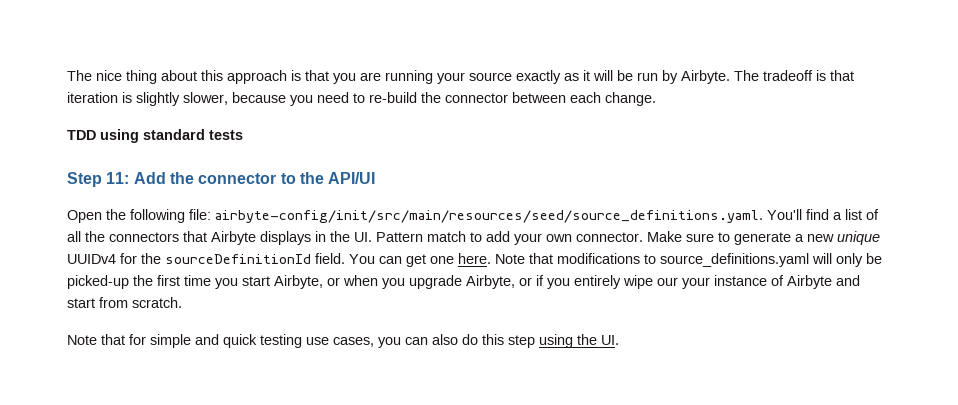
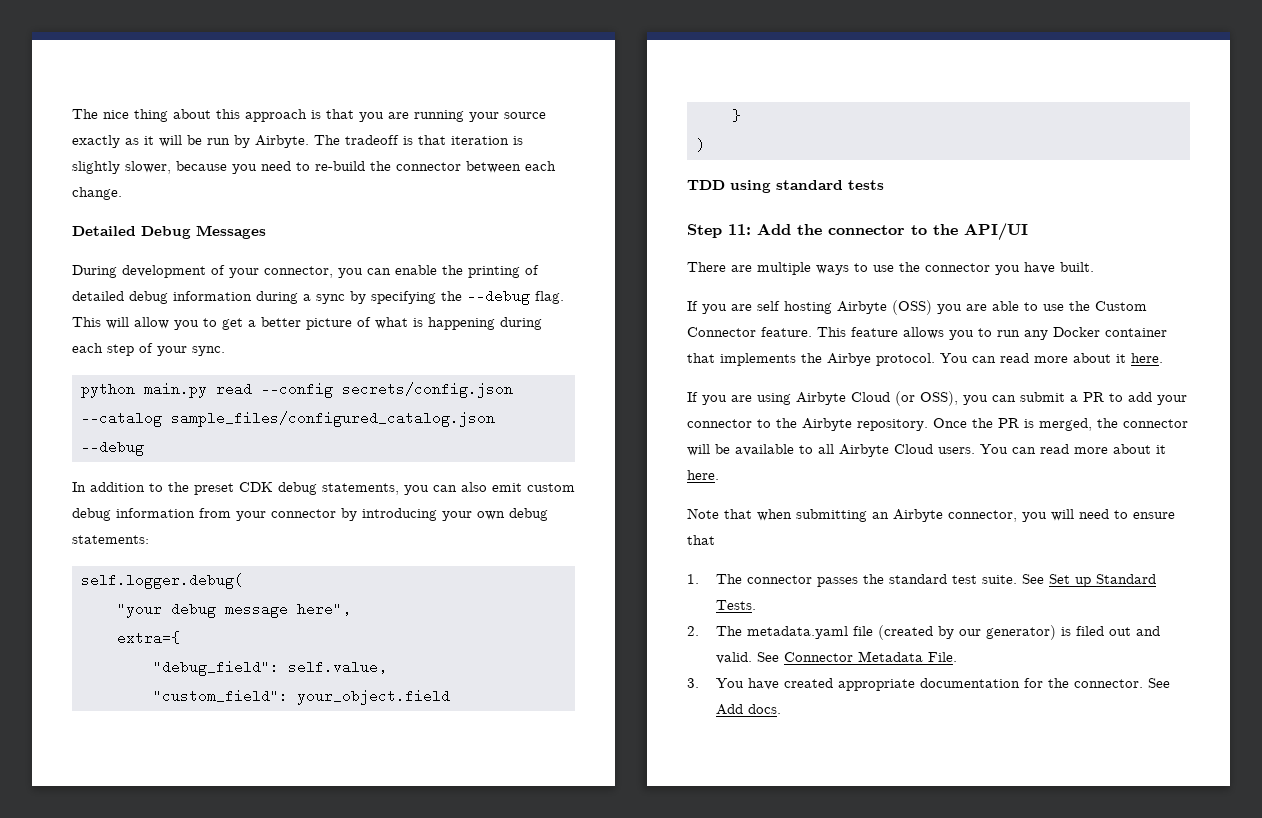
+ Detailed Debug Messages
+ During development of your connector, you can enable the printing of detailed debug information during a sync by specifying the --debug flag. This will allow you to get a better picture of what is happening during each step of your sync.
+ python main.py read --config secrets/config.json --catalog sample_files/configured_catalog.json --debug
+ In addition to the preset CDK debug statements, you can also emit custom debug information from your connector by introducing your own debug statements:
+ self.logger.debug(
+ "your debug message here",
+ extra={
+ "debug_field": self.value,
+ "custom_field": your_object.field
+ }
+ )
- Open the following file: airbyte-config/init/src/main/resources/seed/source_definitions.yaml. You'll find a list of all the connectors that Airbyte displays in the UI. Pattern match to add your own connector. Make sure to generate a new unique UUIDv4 for the sourceDefinitionId field. You can get one here. Note that modifications to source_definitions.yaml will only be picked-up the first time you start Airbyte, or when you upgrade Airbyte, or if you entirely wipe our your instance of Airbyte and start from scratch.
- Note that for simple and quick testing use cases, you can also do this step using the UI.
+ There are multiple ways to use the connector you have built.
+ If you are self hosting Airbyte (OSS) you are able to use the Custom Connector feature. This feature allows you to run any Docker container that implements the Airbye protocol. You can read more about it here.
+ If you are using Airbyte Cloud (or OSS), you can submit a PR to add your connector to the Airbyte repository. Once the PR is merged, the connector will be available to all Airbyte Cloud users. You can read more about it here.
+ Note that when submitting an Airbyte connector, you will need to ensure that
+ 1. The connector passes the standard test suite. See Set up Standard Tests.
+ 2. The metadata.yaml file (created by our generator) is filed out and valid. See Connector Metadata File.
+ 3. You have created appropriate documentation for the connector. See Add docs.

